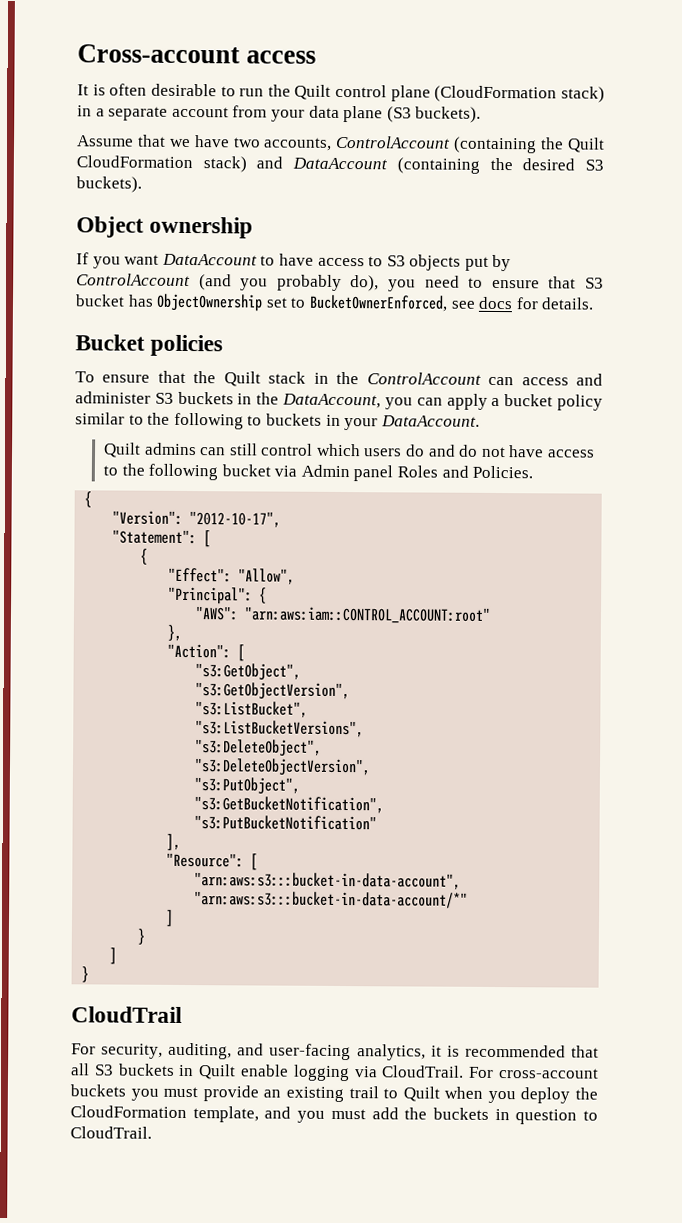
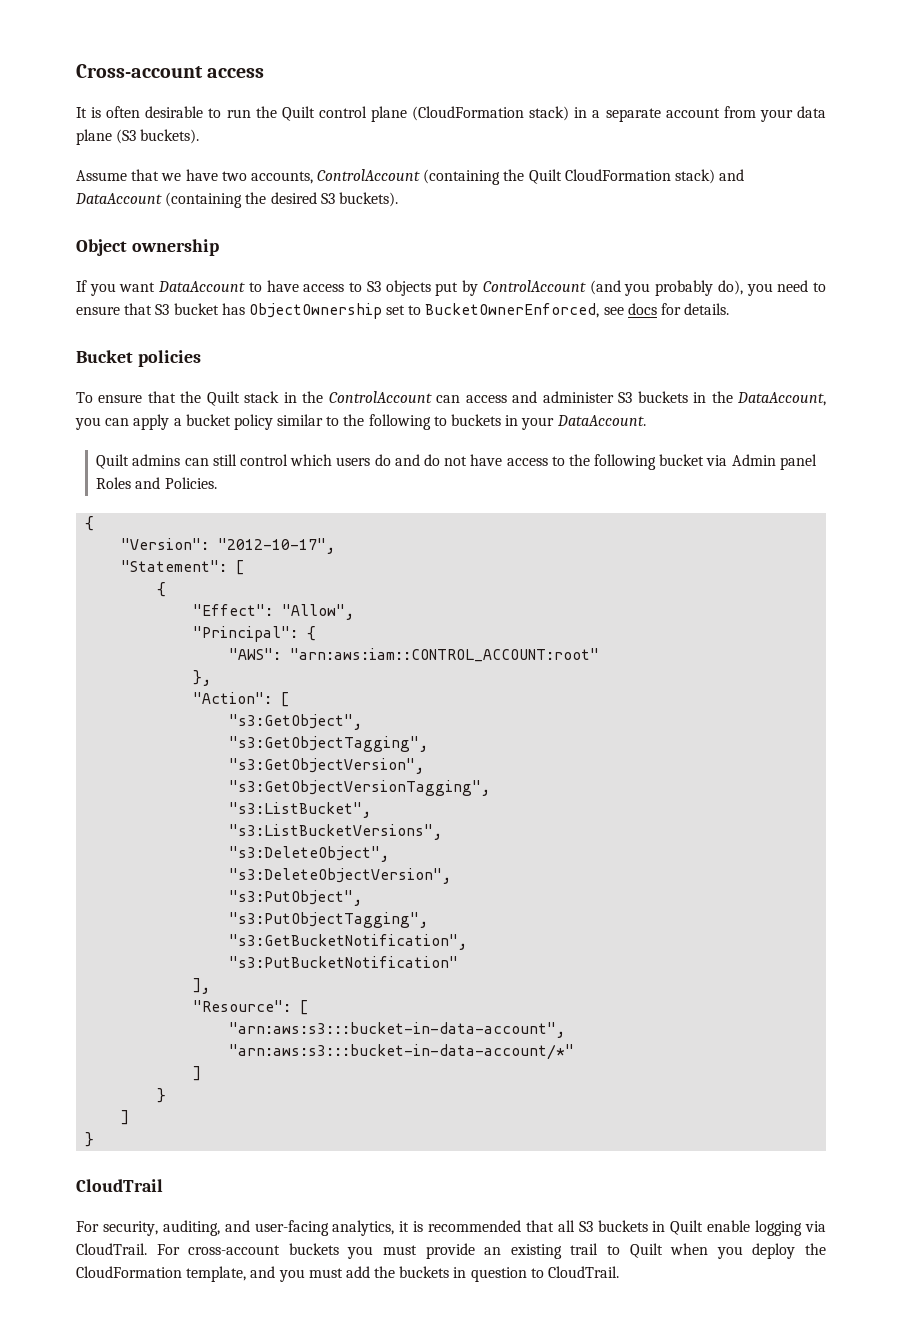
+ "s3:GetObjectTagging",
+ "s3:GetObjectVersionTagging",
+ "s3:PutObjectTagging",

